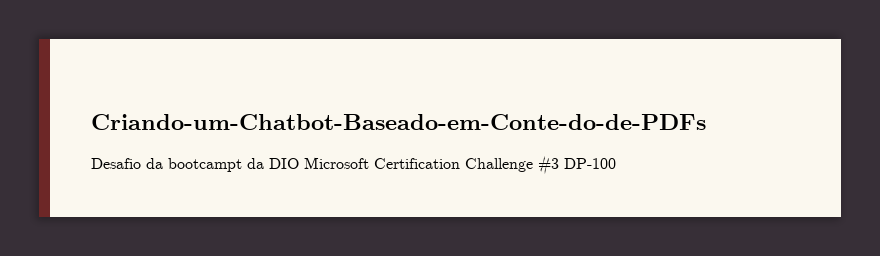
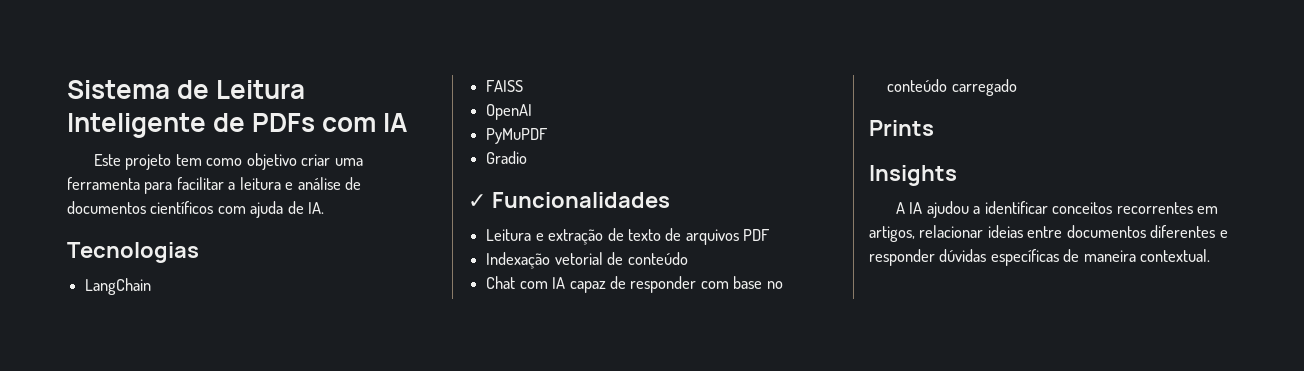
- Criando-um-Chatbot-Baseado-em-Conte-do-de-PDFs
- Desafio da bootcampt da DIO Microsoft Certification Challenge #3 DP-100
+ Sistema de Leitura Inteligente de PDFs com IA
+ Este projeto tem como objetivo criar uma ferramenta para facilitar a leitura e análise de documentos científicos com ajuda de IA.
+ Tecnologias
+ LangChain
+ FAISS
+ OpenAI
+ PyMuPDF
+ Gradio
+ ✓ Funcionalidades
+ Leitura e extração de texto de arquivos PDF
+ Indexação vetorial de conteúdo
+ Chat com IA capaz de responder com base no conteúdo carregado
+ Prints
+ Insights
+ A IA ajudou a identificar conceitos recorrentes em artigos, relacionar ideias entre documentos diferentes e responder dúvidas específicas de maneira contextual.

